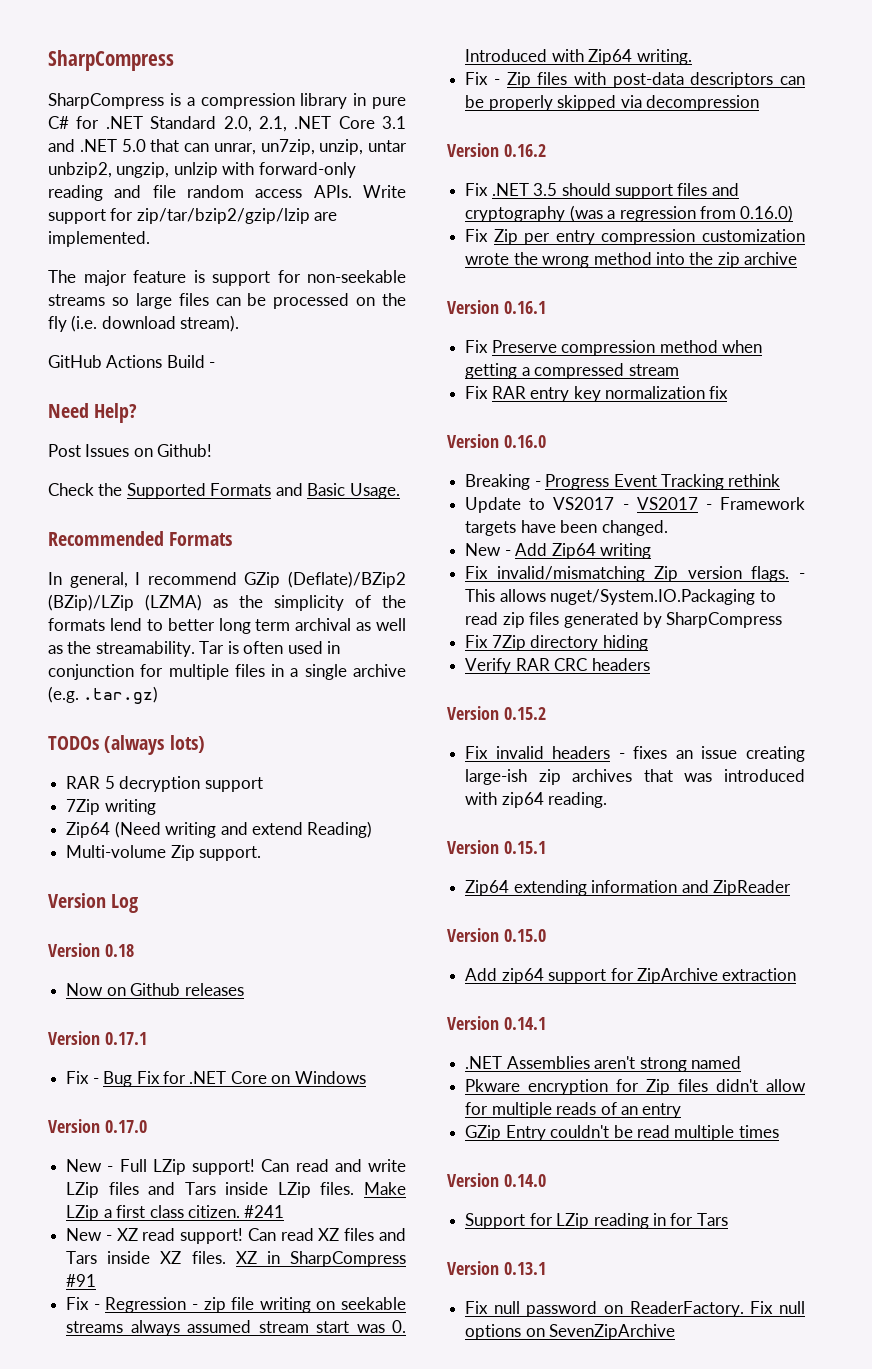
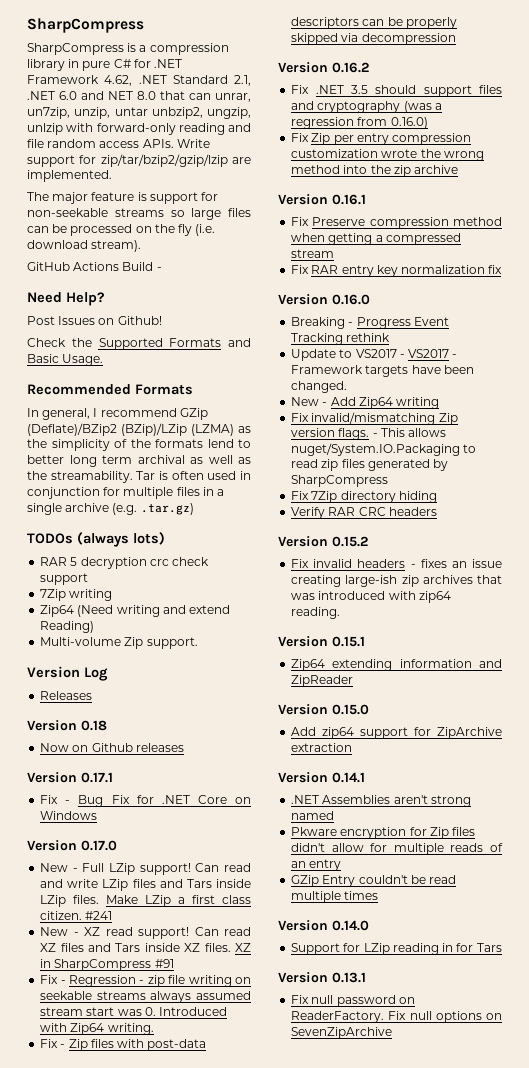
- SharpCompress is a compression library in pure C# for .NET Standard 2.0, 2.1, .NET Core 3.1 and .NET 5.0 that can unrar, un7zip, unzip, untar unbzip2, ungzip, unlzip with forward-only reading and file random access APIs.
+ SharpCompress is a compression library in pure C# for .NET Framework 4.62, .NET Standard 2.1, .NET 6.0 and NET 8.0 that can unrar, un7zip, unzip, untar unbzip2, ungzip, unlzip with forward-only reading and file random access APIs.
- RAR 5 decryption support
+ RAR 5 decryption crc check support
+ Releases

